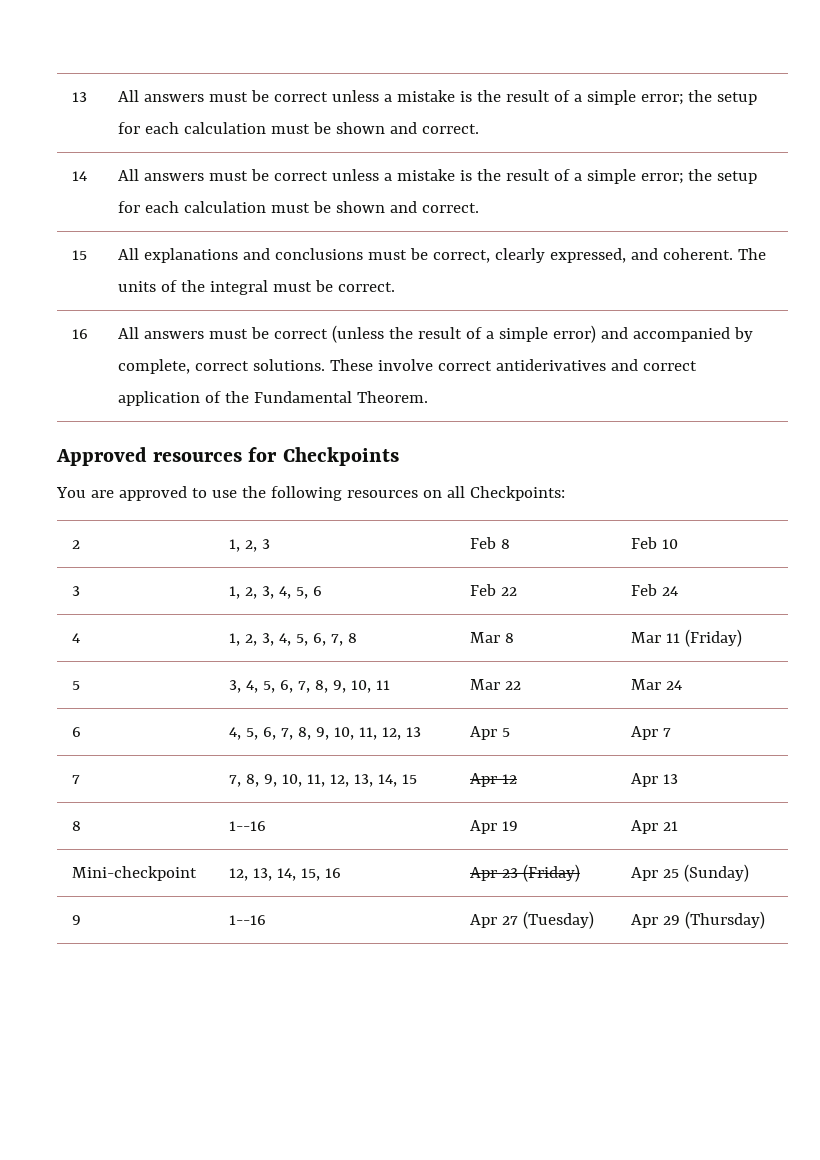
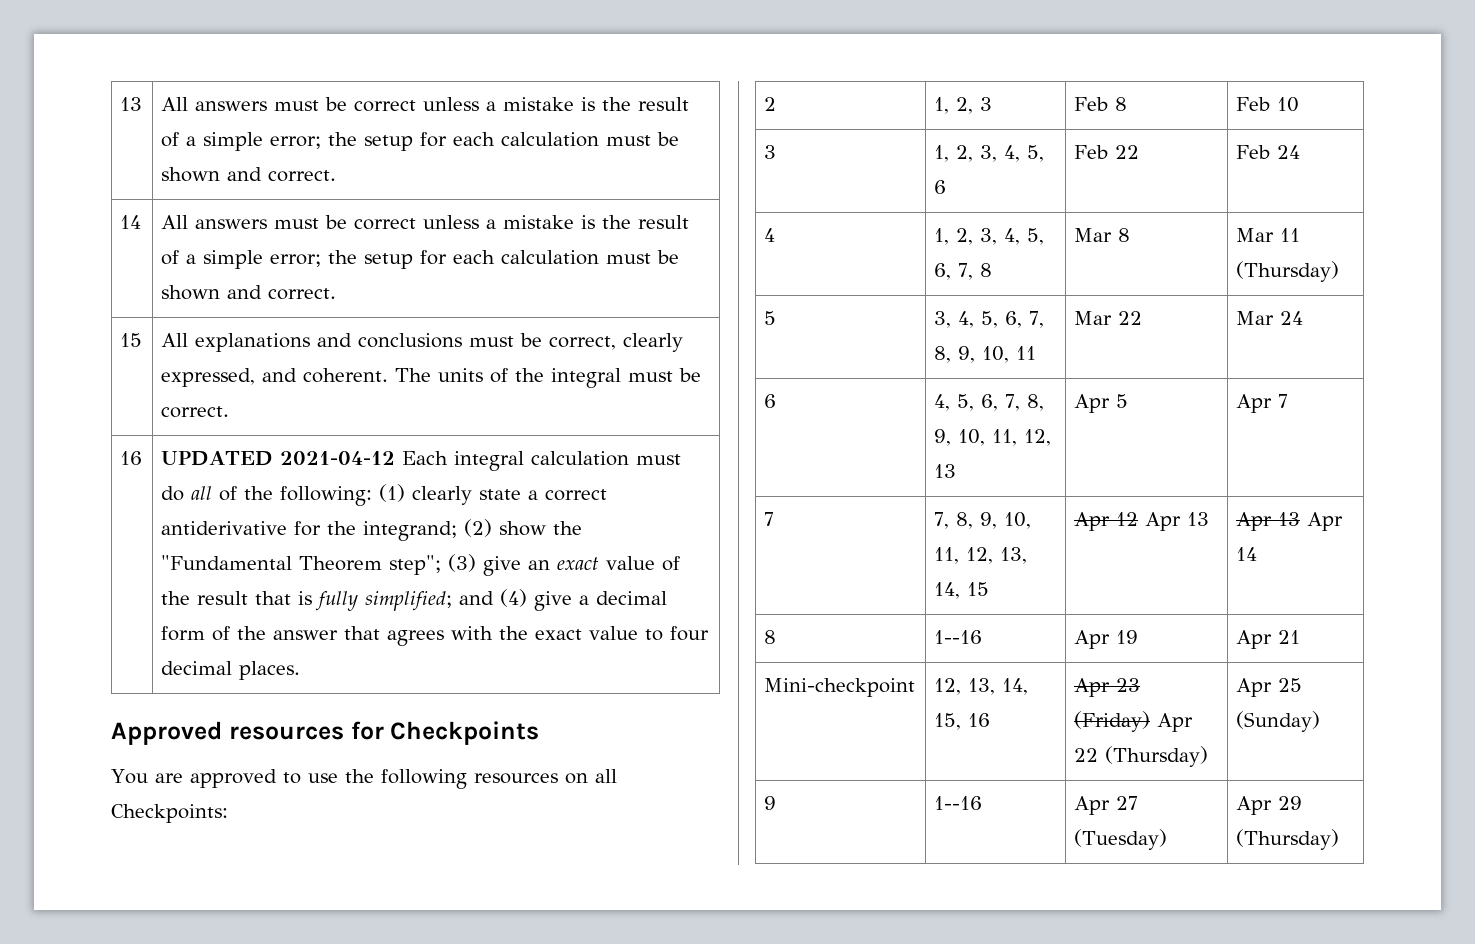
- All answers must be correct (unless the result of a simple error) and accompanied by complete, correct solutions. These involve correct antiderivatives and correct application of the Fundamental Theorem.
+ UPDATED 2021-04-12 Each integral calculation must do all of the following: (1) clearly state a correct antiderivative for the integrand; (2) show the "Fundamental Theorem step"; (3) give an exact value of the result that is fully simplified; and (4) give a decimal form of the answer that agrees with the exact value to four decimal places.
- 4 | 1, 2, 3, 4, 5, 6, 7, 8 | Mar 8 | Mar 11 (Friday)
+ 4 | 1, 2, 3, 4, 5, 6, 7, 8 | Mar 8 | Mar 11 (Thursday)
- 7 | 7, 8, 9, 10, 11, 12, 13, 14, 15 | Apr 12 | Apr 13
+ 7 | 7, 8, 9, 10, 11, 12, 13, 14, 15 | Apr 12 Apr 13 | Apr 13 Apr 14
- Mini-checkpoint | 12, 13, 14, 15, 16 | Apr 23 (Friday) | Apr 25 (Sunday)
+ Mini-checkpoint | 12, 13, 14, 15, 16 | Apr 23 (Friday) Apr 22 (Thursday) | Apr 25 (Sunday)

